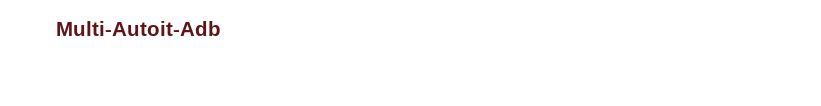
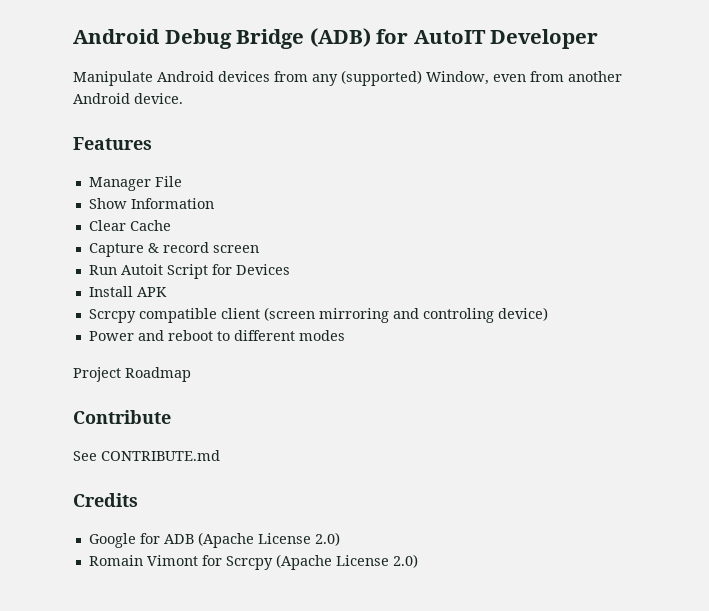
- Multi-Autoit-Adb
+ Android Debug Bridge (ADB) for AutoIT Developer
+ Manipulate Android devices from any (supported) Window, even from another Android device.
+ Features
+ Manager File
+ Show Information
+ Clear Cache
+ Capture & record screen
+ Run Autoit Script for Devices
+ Install APK
+ Scrcpy compatible client (screen mirroring and controling device)
+ Power and reboot to different modes
+ Project Roadmap
+ Contribute
+ See CONTRIBUTE.md
+ Credits
+ Google for ADB (Apache License 2.0)
+ Romain Vimont for Scrcpy (Apache License 2.0)

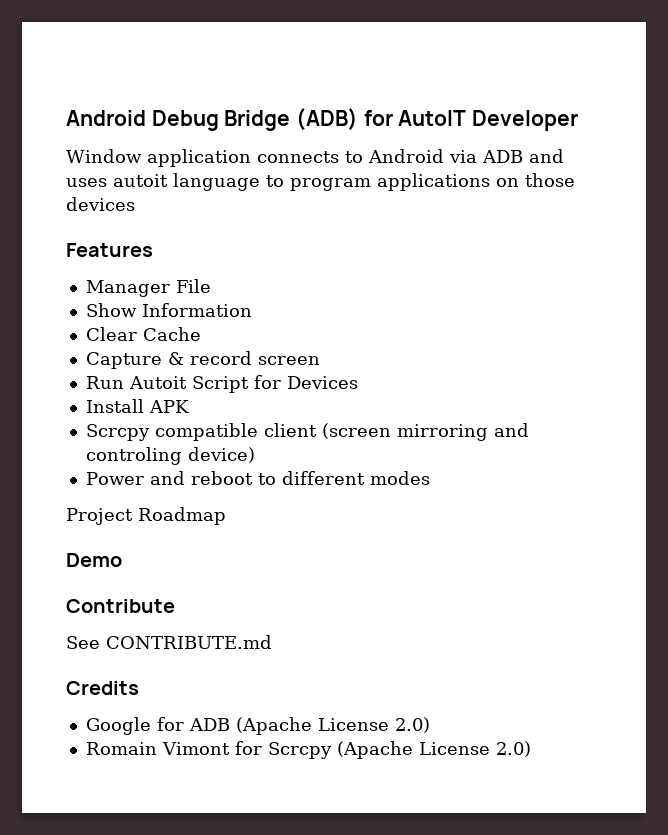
- Manipulate Android devices from any (supported) Window, even from another Android device.
+ Window application connects to Android via ADB and uses autoit language to program applications on those devices
+ Demo

